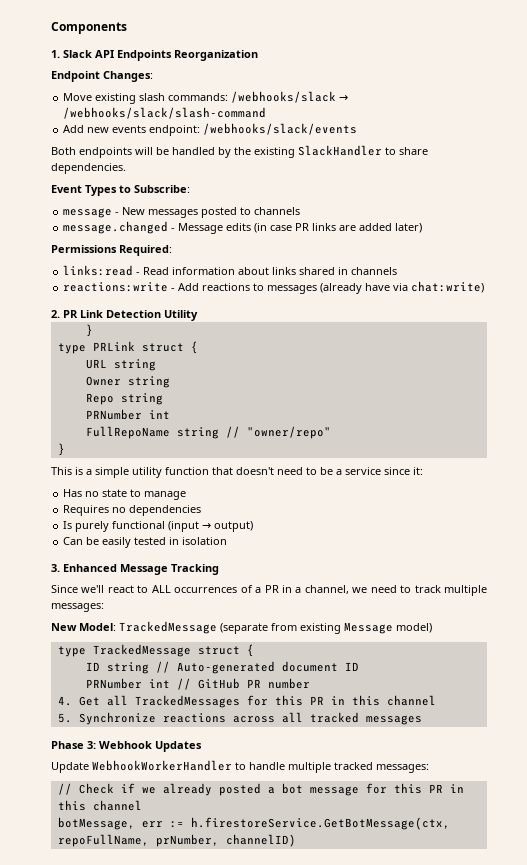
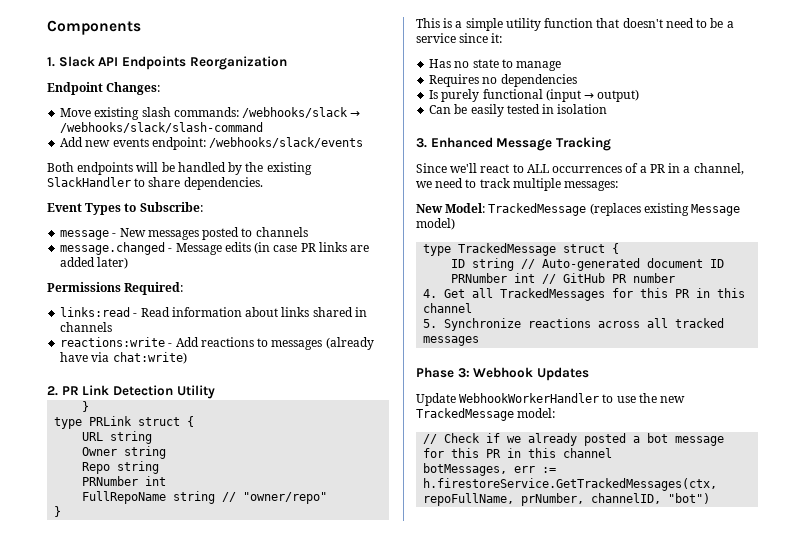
- New Model: TrackedMessage (separate from existing Message model)
+ New Model: TrackedMessage (replaces existing Message model)
- Update WebhookWorkerHandler to handle multiple tracked messages:
+ Update WebhookWorkerHandler to use the new TrackedMessage model:
- botMessage, err := h.firestoreService.GetBotMessage(ctx, repoFullName, prNumber, channelID)
+ botMessages, err := h.firestoreService.GetTrackedMessages(ctx, repoFullName, prNumber, channelID, "bot")

